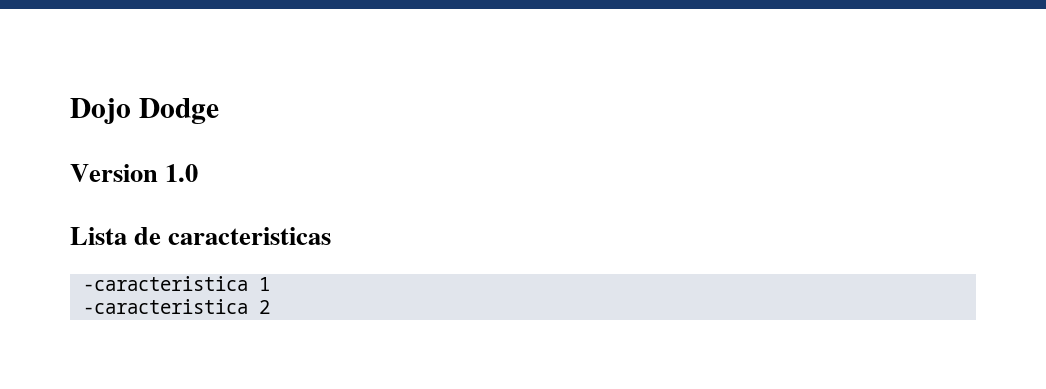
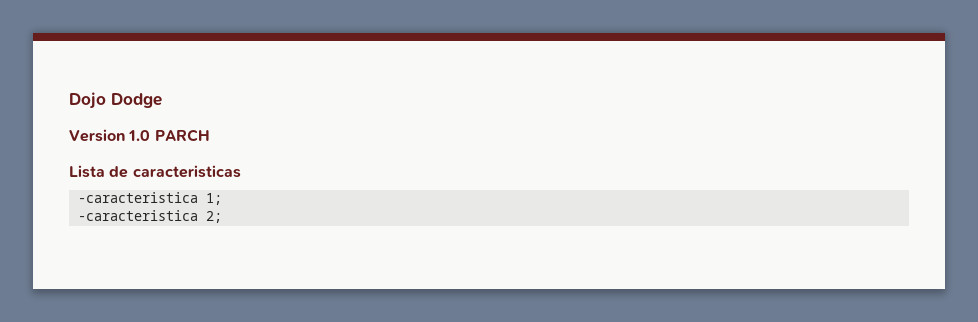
- Version 1.0
+ Version 1.0 PARCH
- -caracteristica 1
- -caracteristica 2
+ -caracteristica 1;
+ -caracteristica 2;

